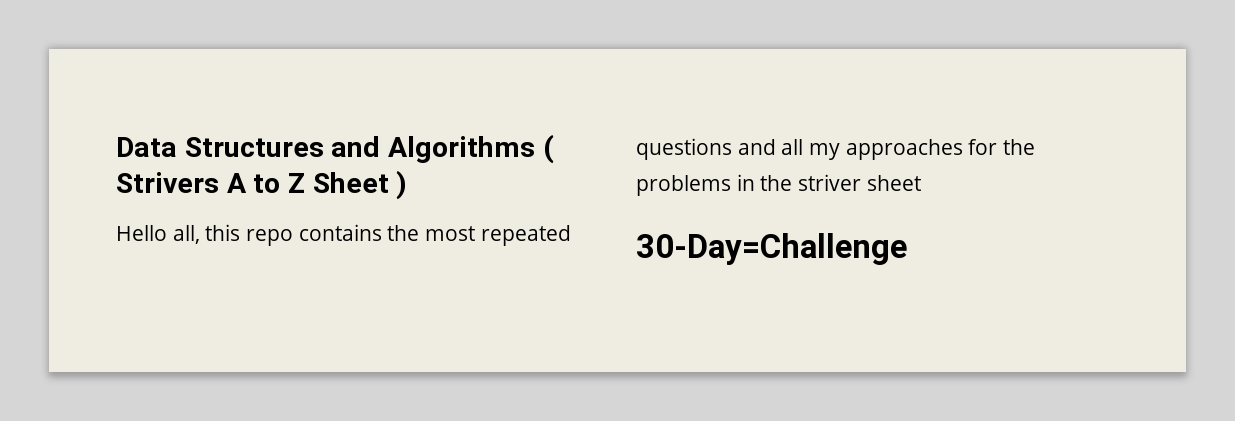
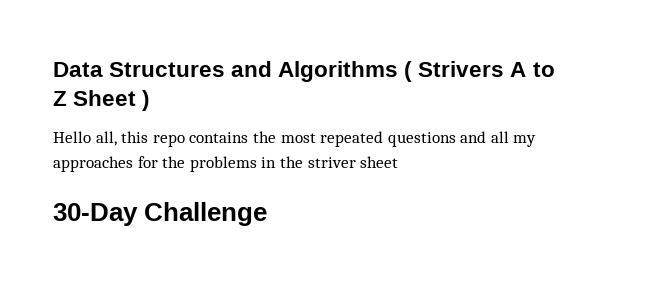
- 30-Day=Challenge
+ 30-Day Challenge

